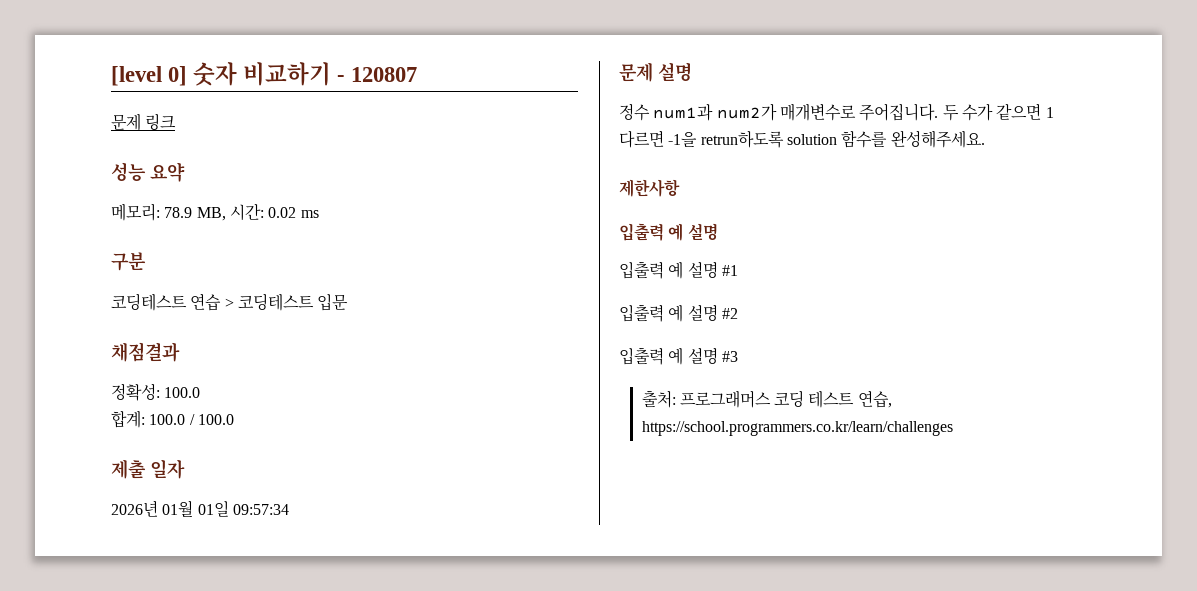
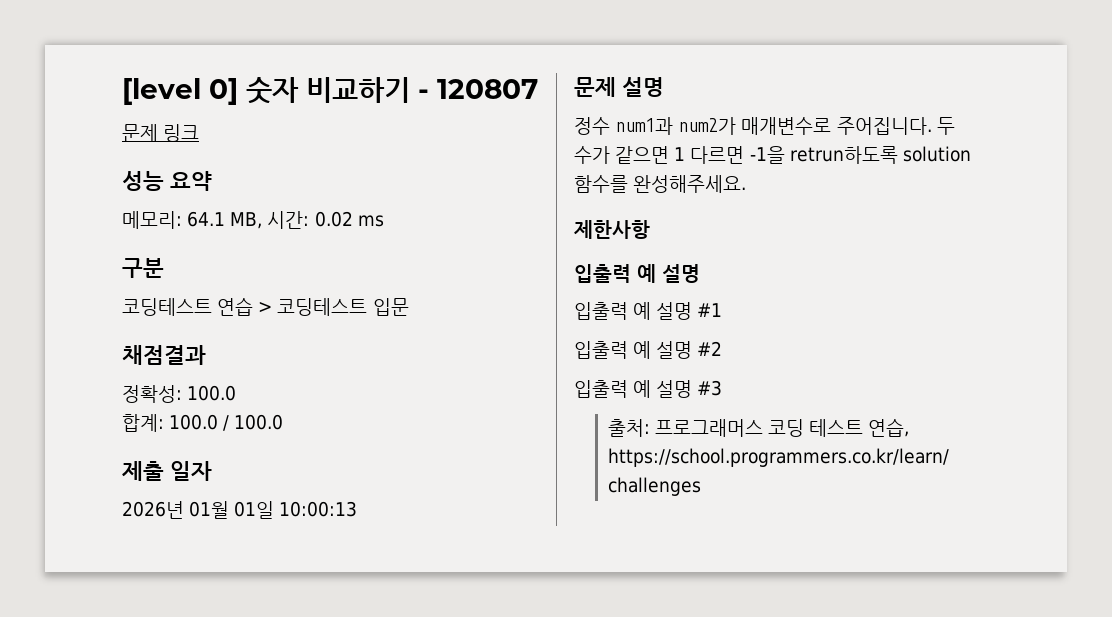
- 메모리: 78.9 MB, 시간: 0.02 ms
+ 메모리: 64.1 MB, 시간: 0.02 ms
- 2026년 01월 01일 09:57:34
+ 2026년 01월 01일 10:00:13

